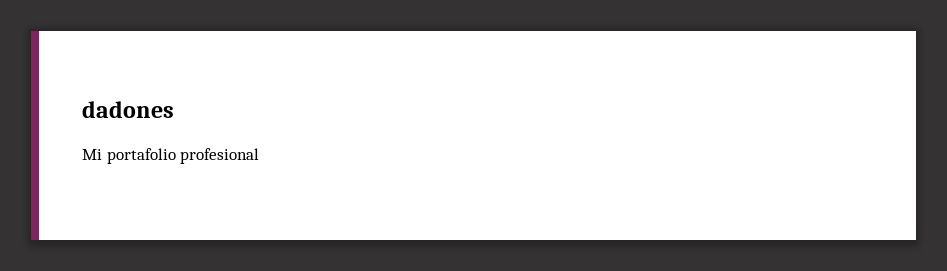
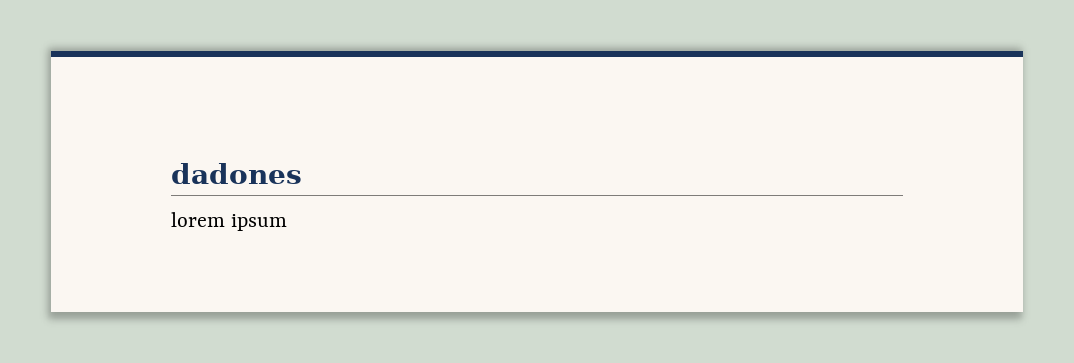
- Mi portafolio profesional
+ lorem ipsum

